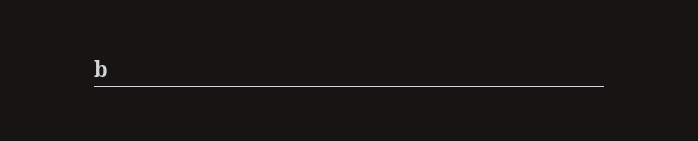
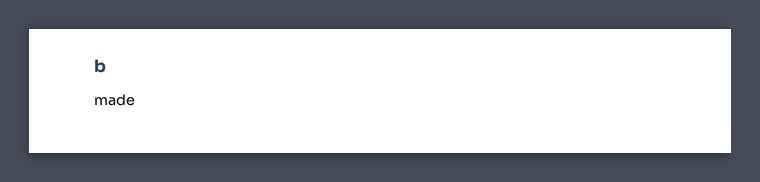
+ made

